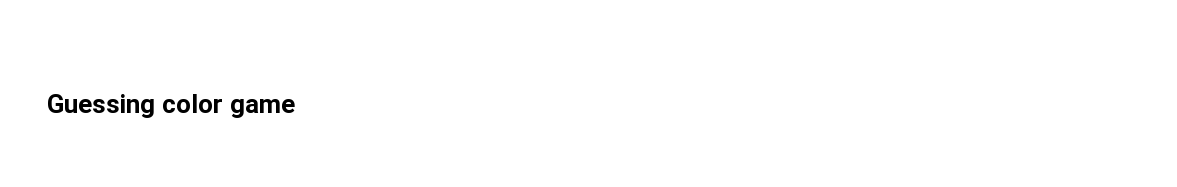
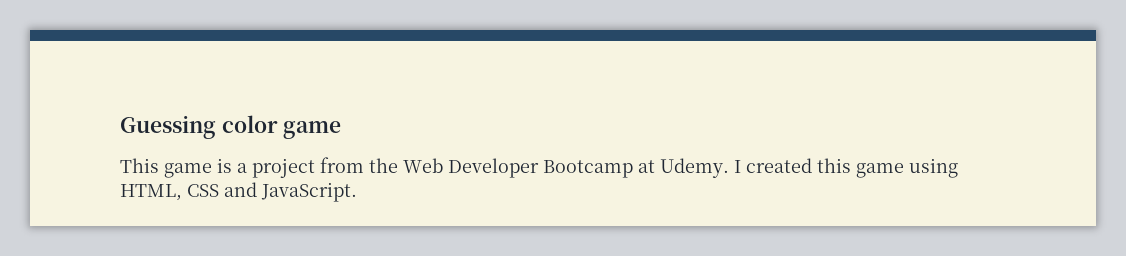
+ This game is a project from the Web Developer Bootcamp at Udemy. I created this game using HTML, CSS and JavaScript.

